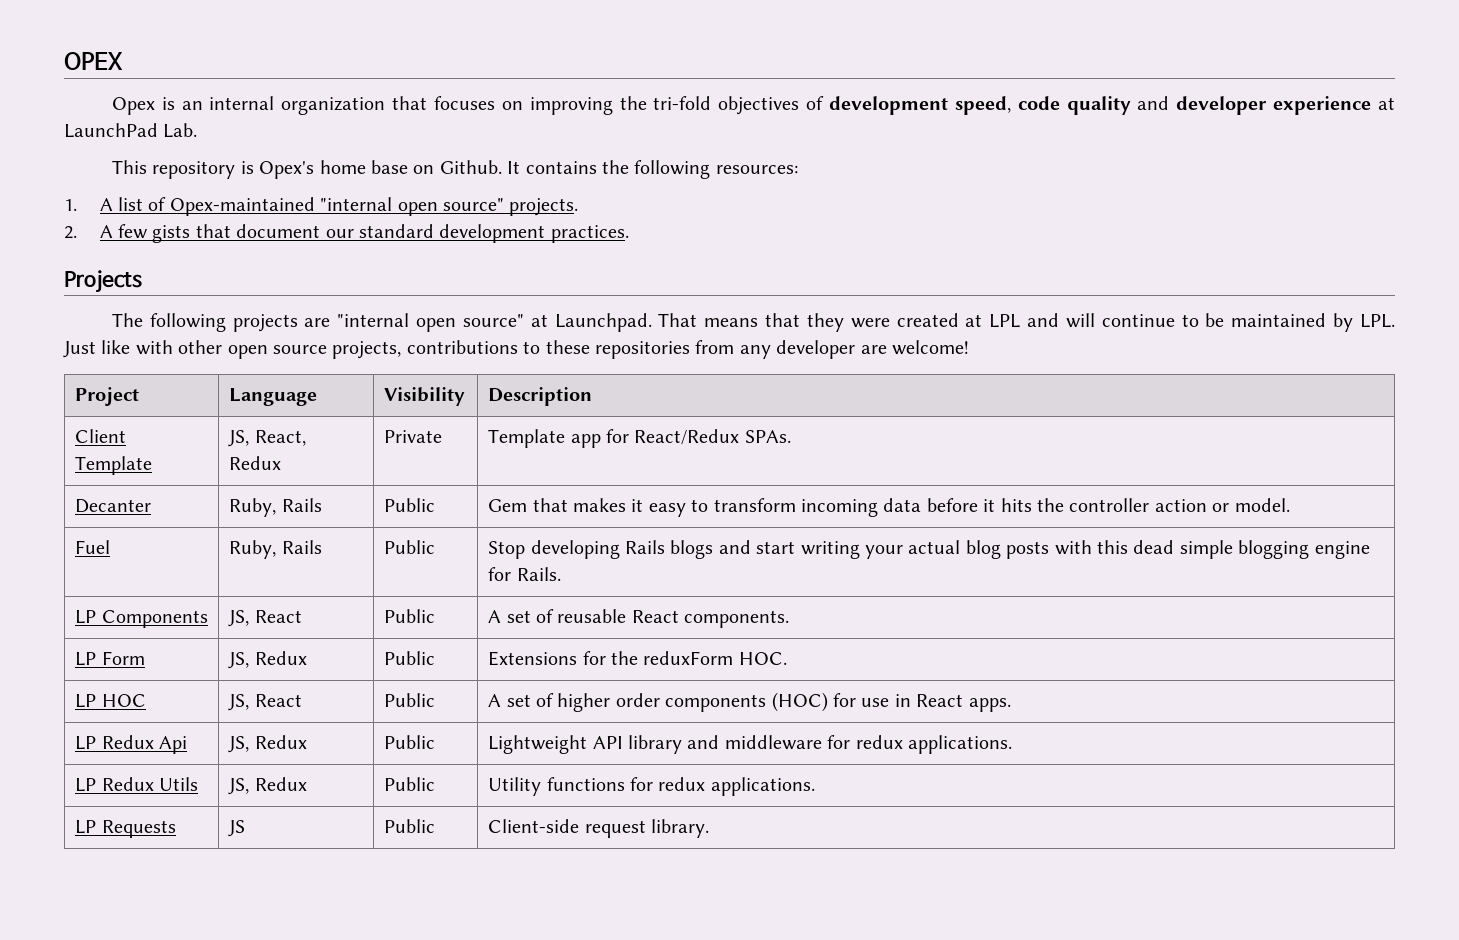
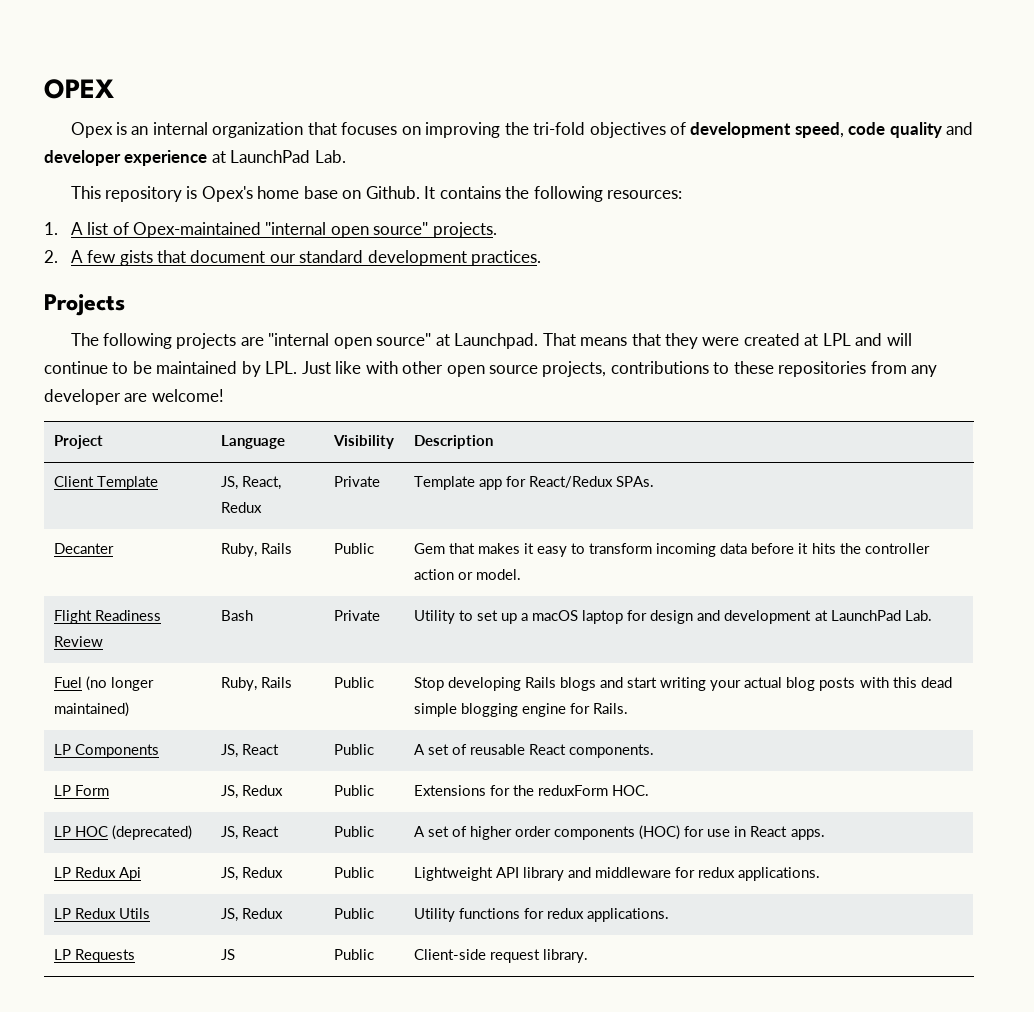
- Fuel | Ruby, Rails | Public | Stop developing Rails blogs and start writing your actual blog posts with this dead simple blogging engine for Rails.
+ Flight Readiness Review | Bash | Private | Utility to set up a macOS laptop for design and development at LaunchPad Lab.
+ Fuel (no longer maintained) | Ruby, Rails | Public | Stop developing Rails blogs and start writing your actual blog posts with this dead simple blogging engine for Rails.
- LP HOC | JS, React | Public | A set of higher order components (HOC) for use in React apps.
+ LP HOC (deprecated) | JS, React | Public | A set of higher order components (HOC) for use in React apps.

